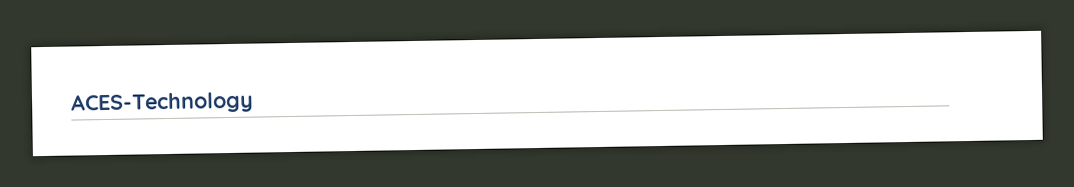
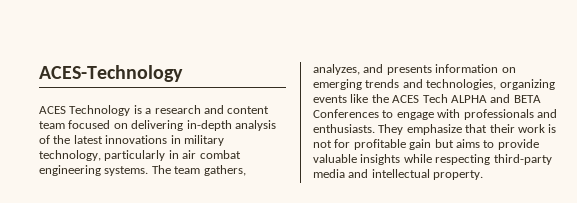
+ ACES Technology is a research and content team focused on delivering in-depth analysis of the latest innovations in military technology, particularly in air combat engineering systems. The team gathers, analyzes, and presents information on emerging trends and technologies, organizing events like the ACES Tech ALPHA and BETA Conferences to engage with professionals and enthusiasts. They emphasize that their work is not for profitable gain but aims to provide valuable insights while respecting third-party media and intellectual property.

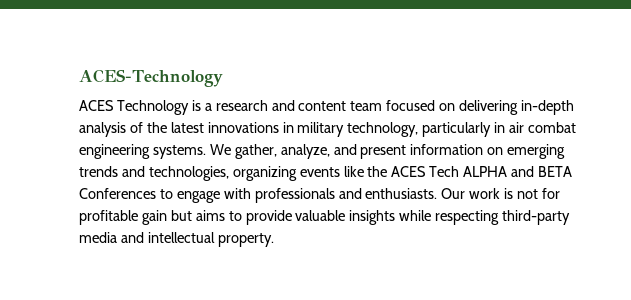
- The team gathers, analyzes, and presents information on emerging trends and technologies, organizing events like the ACES Tech ALPHA and BETA Conferences to engage with professionals and enthusiasts.
+ We gather, analyze, and present information on emerging trends and technologies, organizing events like the ACES Tech ALPHA and BETA Conferences to engage with professionals and enthusiasts.
- They emphasize that their work is not for profitable gain but aims to provide valuable insights while respecting third-party media and intellectual property.
+ Our work is not for profitable gain but aims to provide valuable insights while respecting third-party media and intellectual property.

